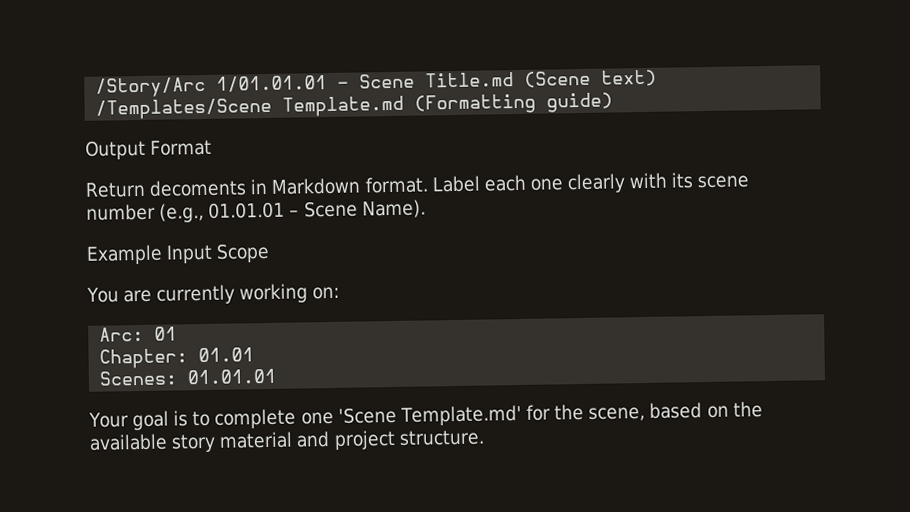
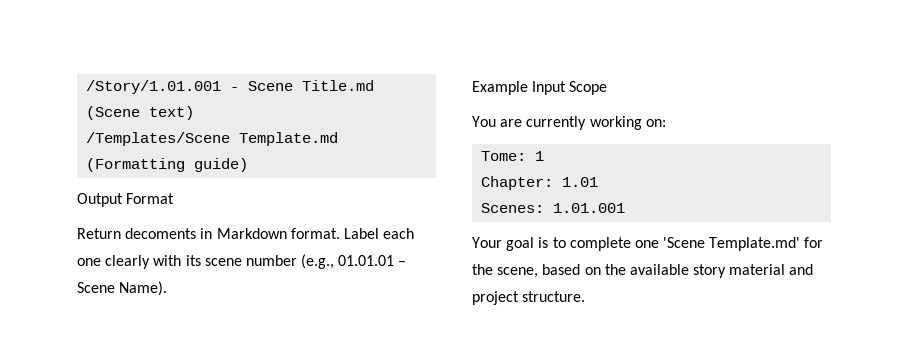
- /Story/Arc 1/01.01.01 - Scene Title.md (Scene text)
+ /Story/1.01.001 - Scene Title.md (Scene text)
- Arc: 01
+ Tome: 1
- Chapter: 01.01
+ Chapter: 1.01
- Scenes: 01.01.01
+ Scenes: 1.01.001

